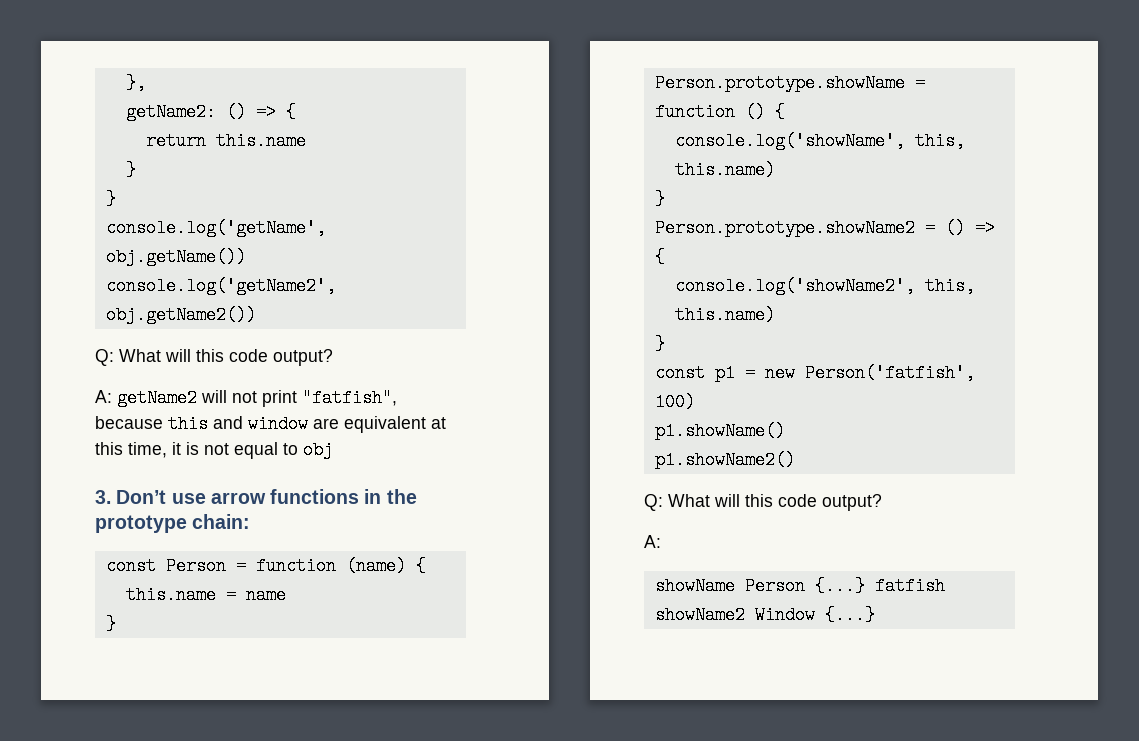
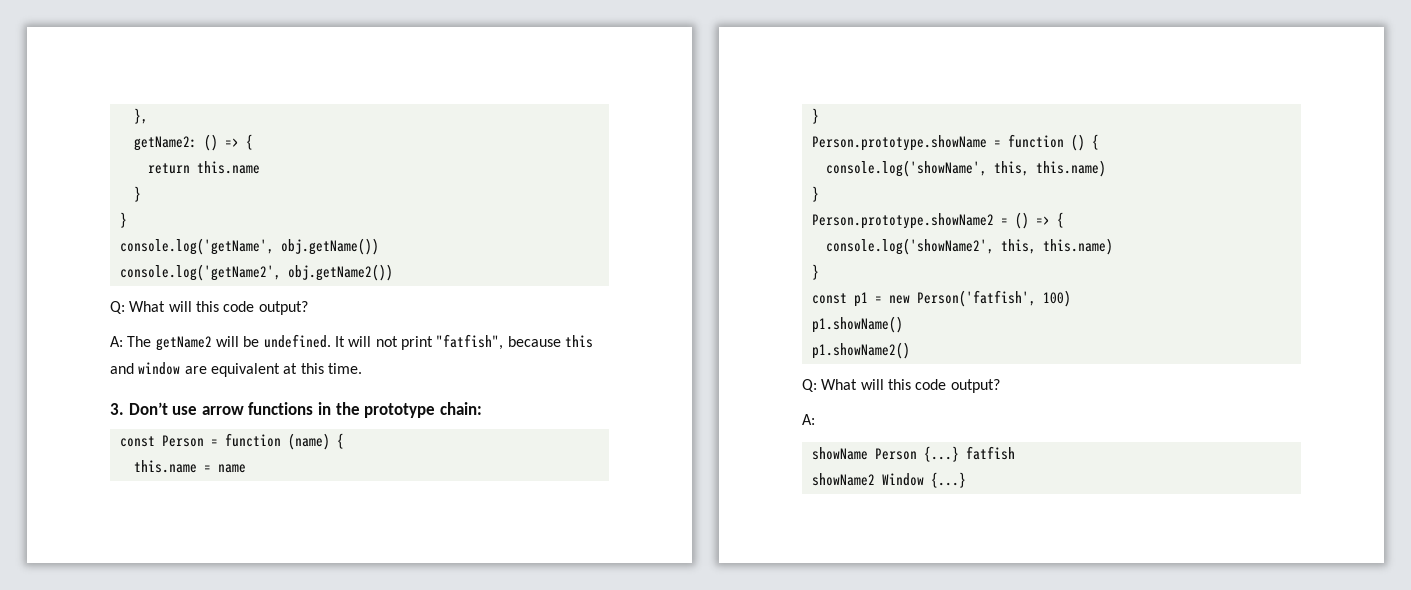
- A: getName2 will not print "fatfish", because this and window are equivalent at this time, it is not equal to obj
+ A: The getName2 will be undefined. It will not print "fatfish", because this and window are equivalent at this time.

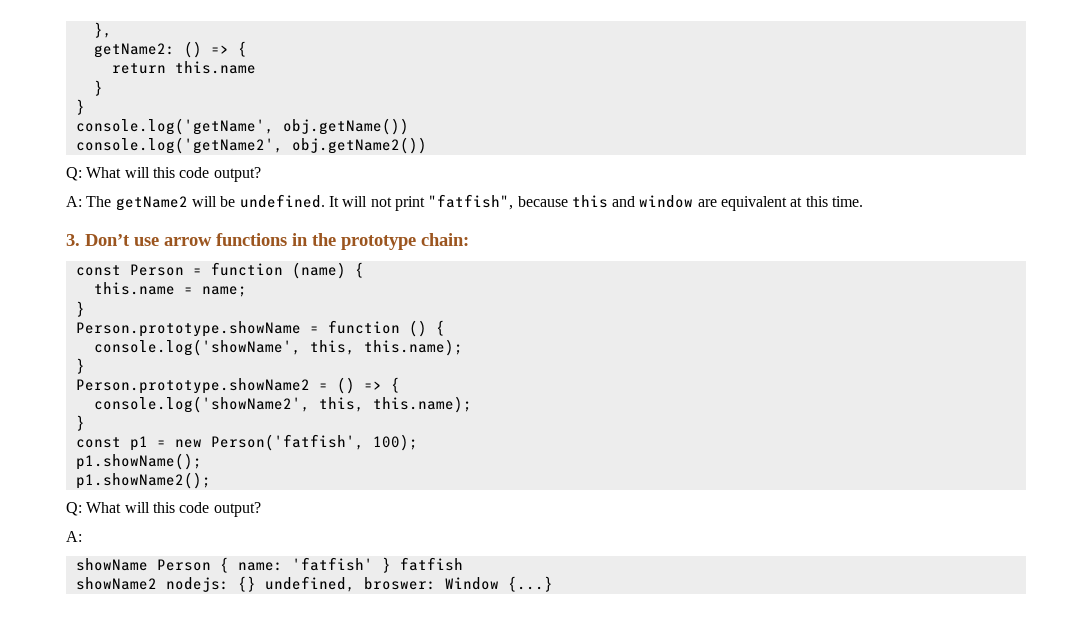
- this.name = name
+ this.name = name;
- console.log('showName', this, this.name)
+ console.log('showName', this, this.name);
- console.log('showName2', this, this.name)
+ console.log('showName2', this, this.name);
- const p1 = new Person('fatfish', 100)
- p1.showName()
- p1.showName2()
+ const p1 = new Person('fatfish', 100);
+ p1.showName();
+ p1.showName2();
- showName Person {...} fatfish
- showName2 Window {...}
+ showName Person { name: 'fatfish' } fatfish
+ showName2 nodejs: {} undefined, broswer: Window {...}

